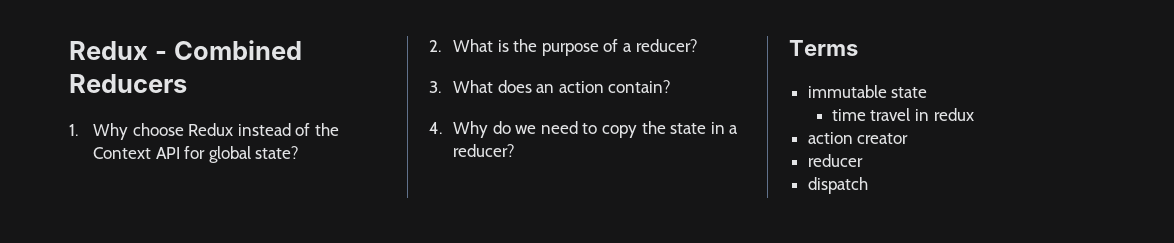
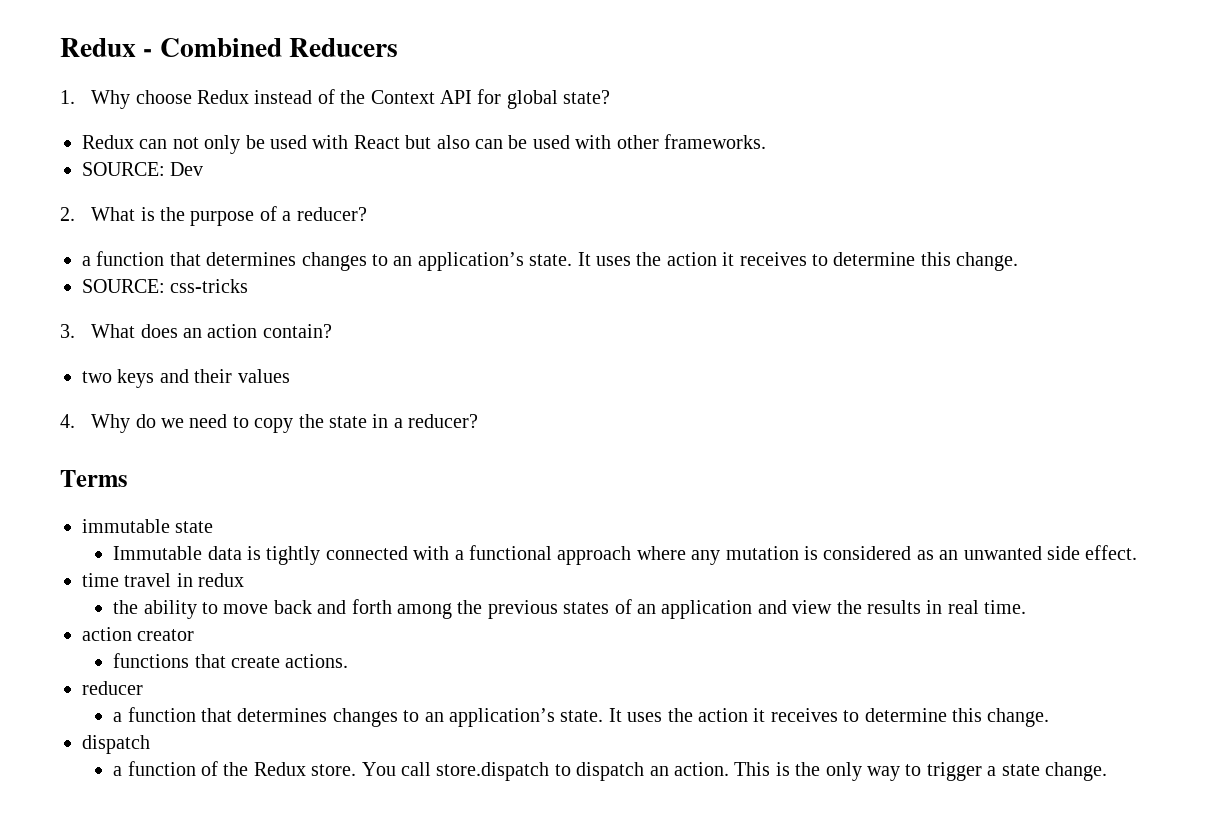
+ Redux can not only be used with React but also can be used with other frameworks.
+ SOURCE: Dev
  2. What is the purpose of a reducer?
+ a function that determines changes to an application’s state. It uses the action it receives to determine this change.
+ SOURCE: css-tricks
+ two keys and their values
+ Immutable data is tightly connected with a functional approach where any mutation is considered as an unwanted side effect.
  time travel in redux
+ the ability to move back and forth among the previous states of an application and view the results in real time.
  action creator
+ functions that create actions.
  reducer
+ a function that determines changes to an application’s state. It uses the action it receives to determine this change.
  dispatch
+ a function of the Redux store. You call store.dispatch to dispatch an action. This is the only way to trigger a state change.

